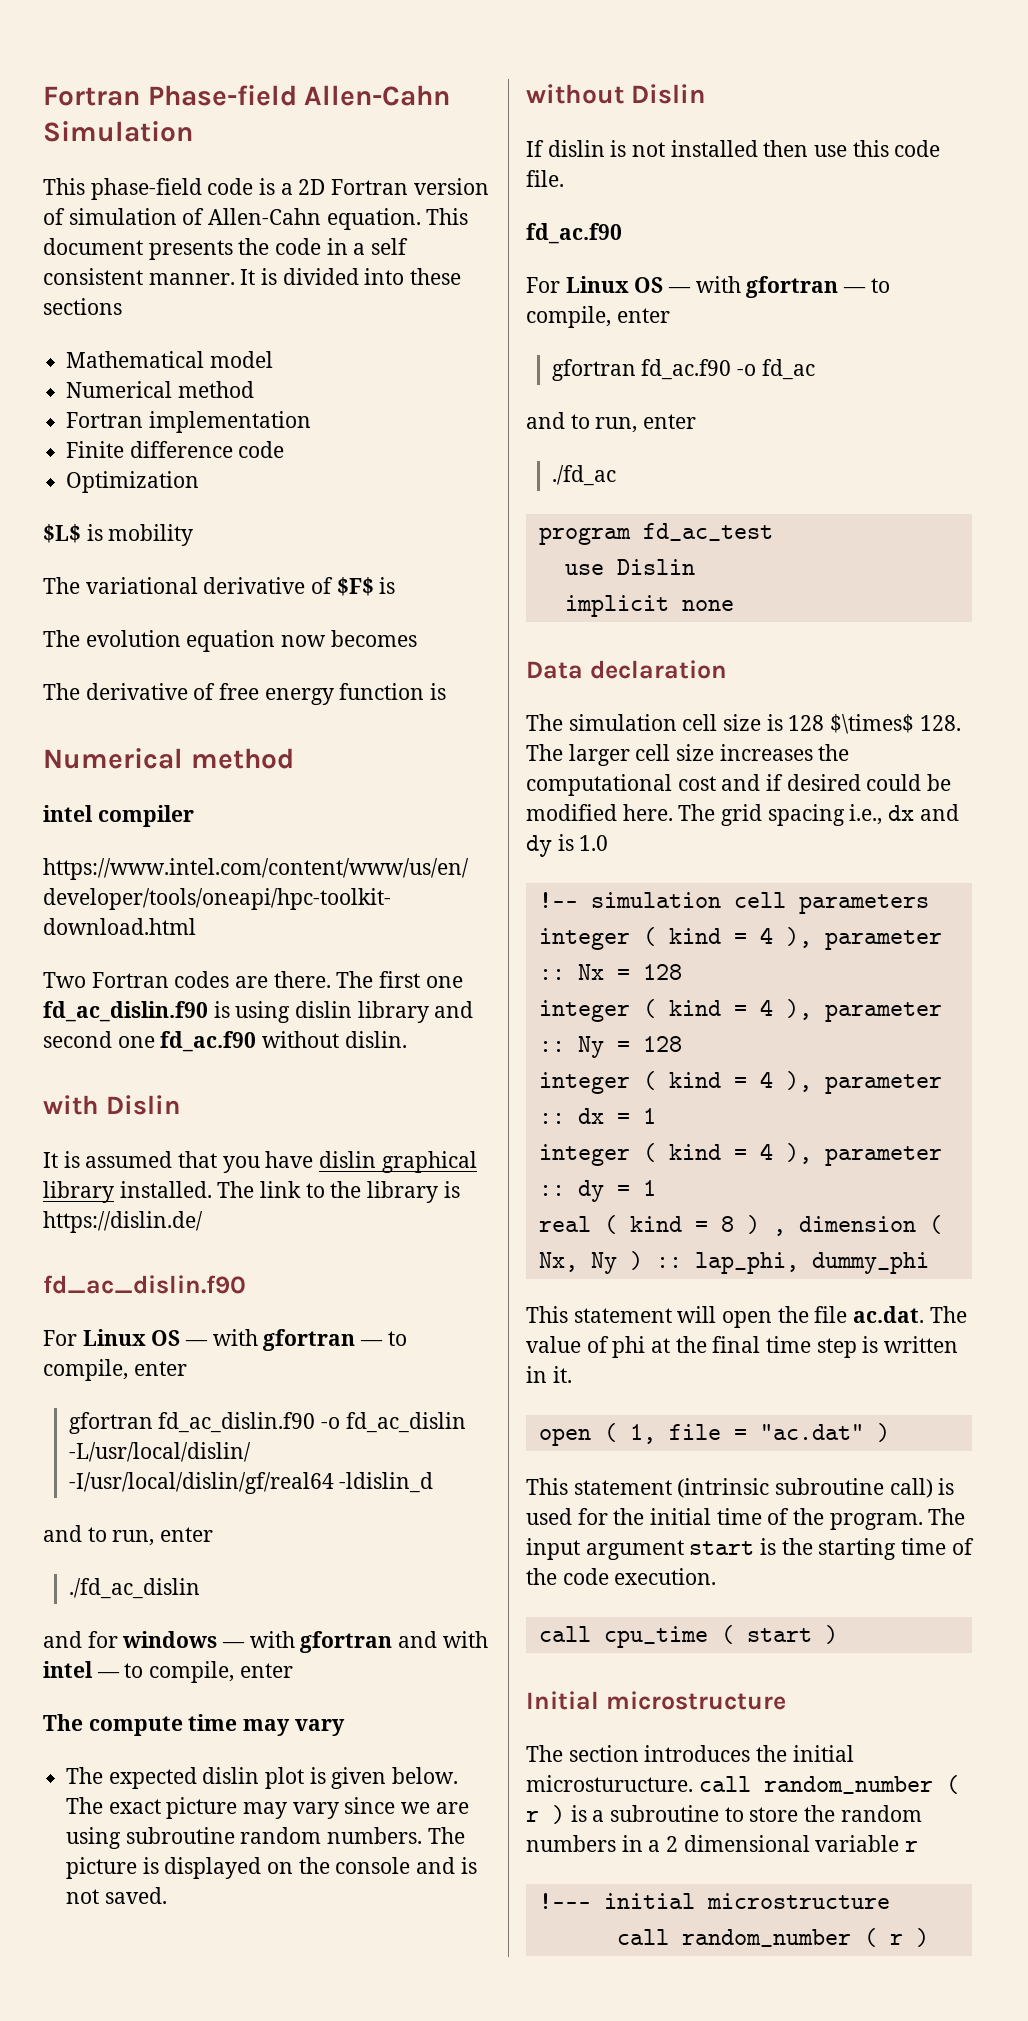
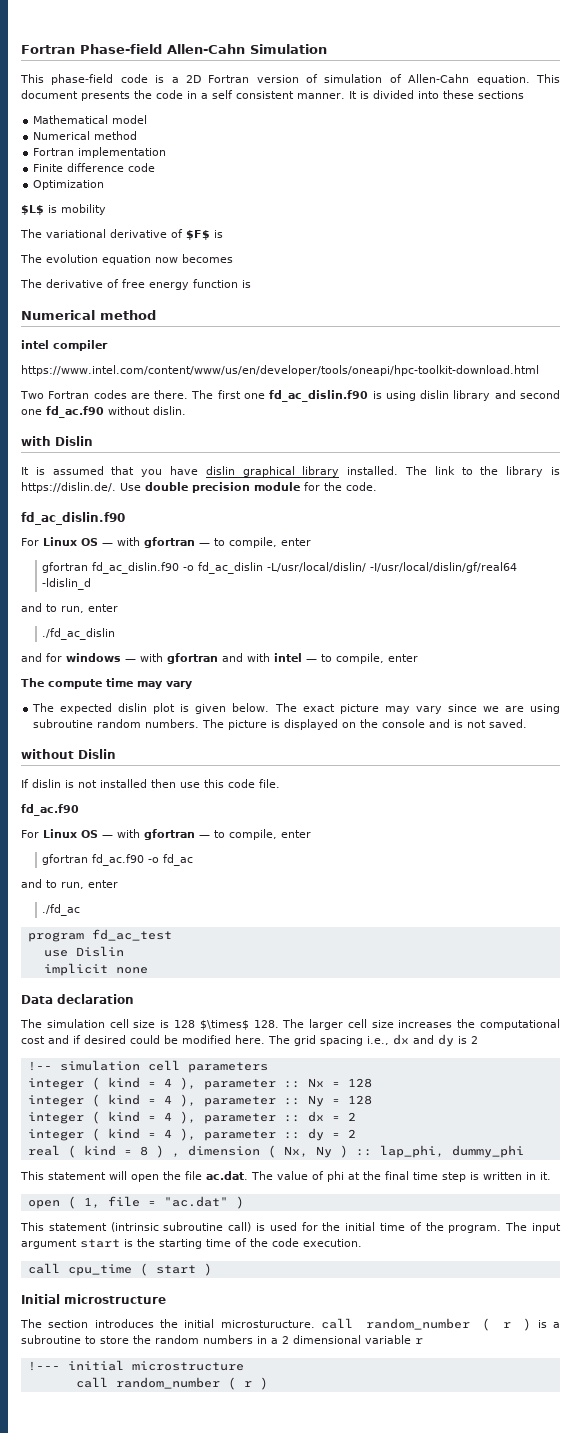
- The link to the library is https://dislin.de/
+ The link to the library is https://dislin.de/. Use double precision module for the code.
- The grid spacing i.e., dx and dy is 1.0
+ The grid spacing i.e., dx and dy is 2
- integer ( kind = 4 ), parameter :: dx = 1
+ integer ( kind = 4 ), parameter :: dx = 2
- integer ( kind = 4 ), parameter :: dy = 1
+ integer ( kind = 4 ), parameter :: dy = 2

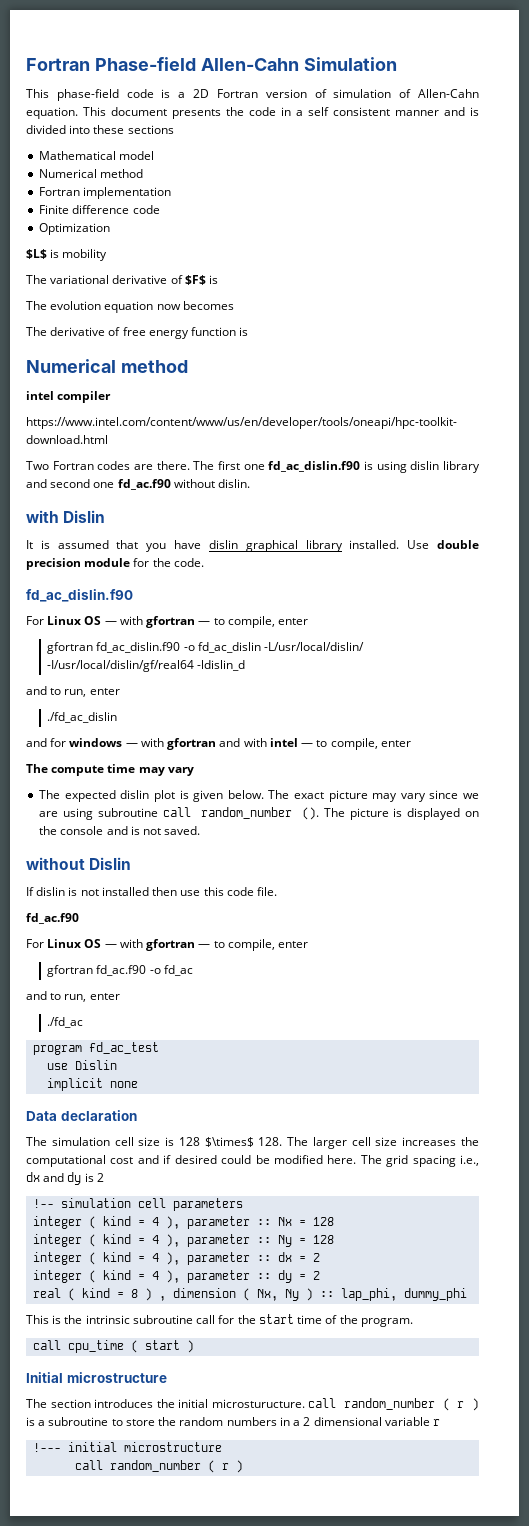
- This document presents the code in a self consistent manner. It is divided into these sections
+ This document presents the code in a self consistent manner and is divided into these sections
- The link to the library is https://dislin.de/. Use double precision module for the code.
+ Use double precision module for the code.
- The exact picture may vary since we are using subroutine random numbers.
+ The exact picture may vary since we are using subroutine call random_number ().
- This statement will open the file ac.dat. The value of phi at the final time step is written in it.
- open ( 1, file = "ac.dat" )
- This statement (intrinsic subroutine call) is used for the initial time of the program. The input argument start is the starting time of the code execution.
+ This is the intrinsic subroutine call for the start time of the program.

